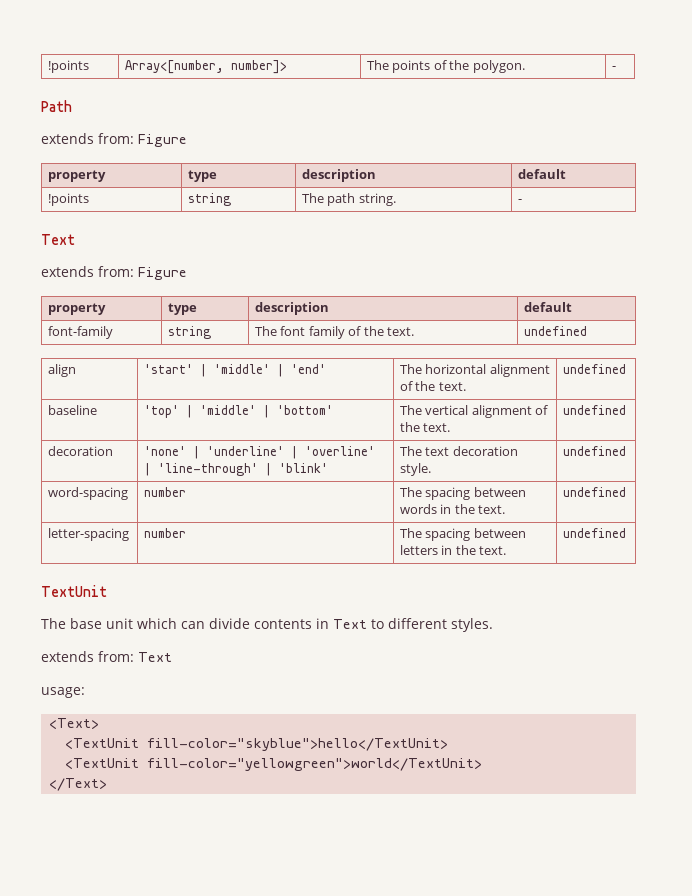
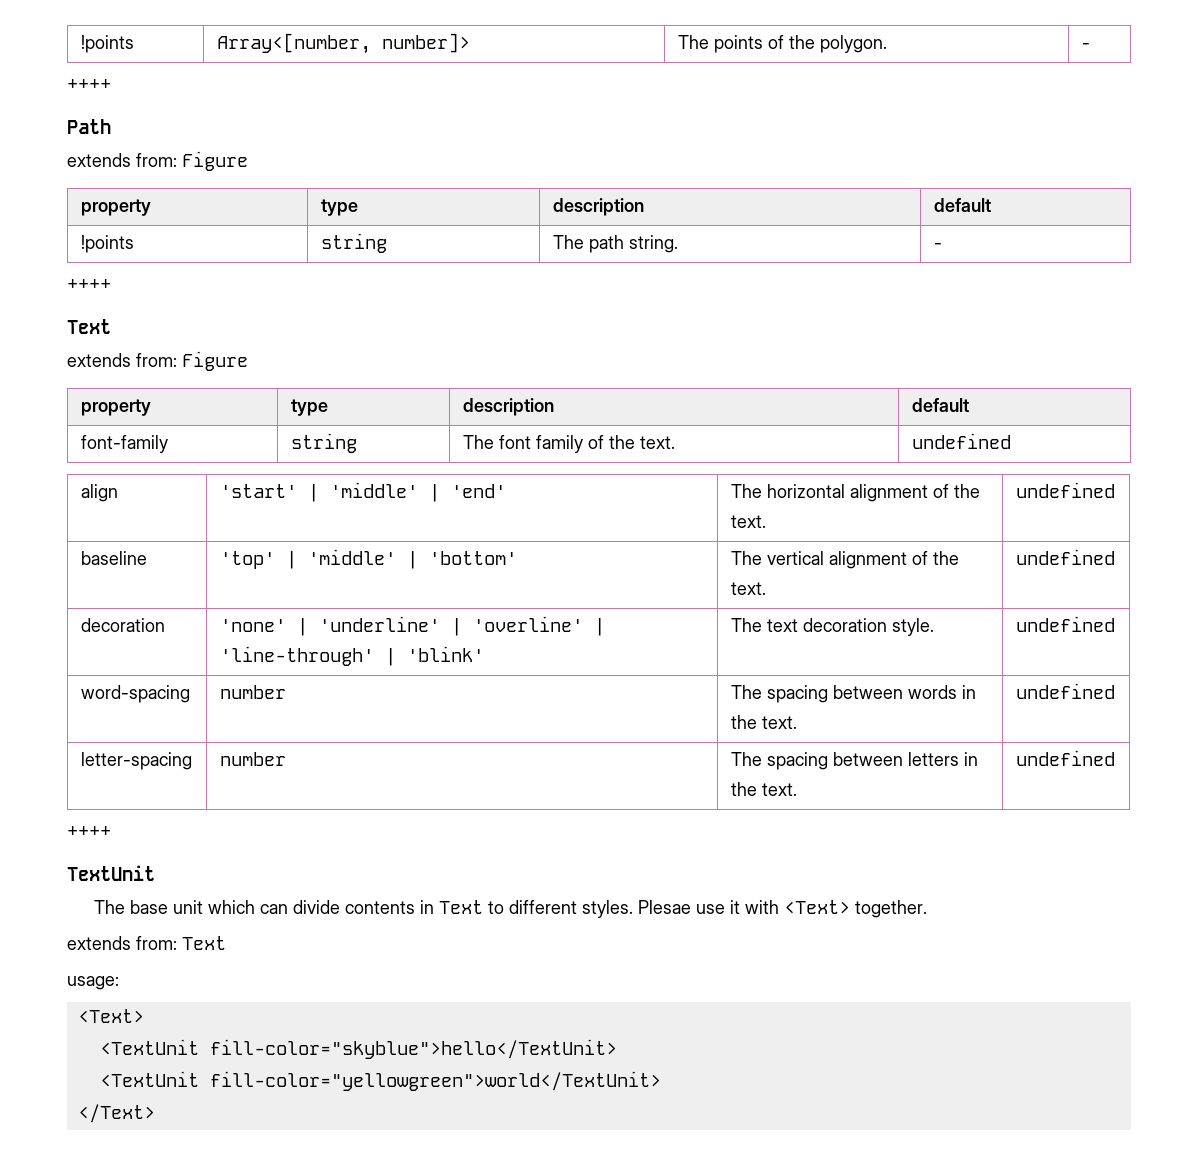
  !points | Array<[number, number]> | The points of the polygon. | -
+ ++++
  !points | string | The path string. | -
+ ++++
  letter-spacing | number | The spacing between letters in the text. | undefined
+ ++++
+ Plesae use it with <Text> together.

